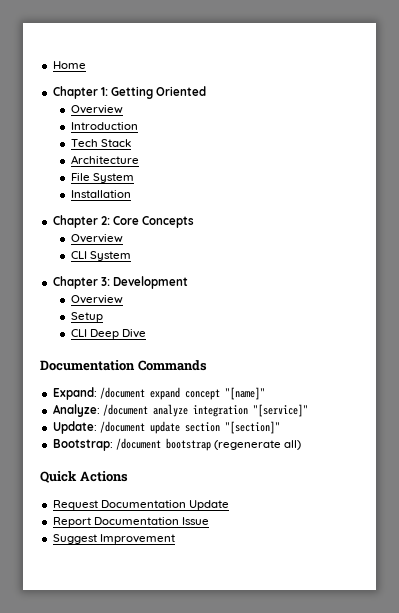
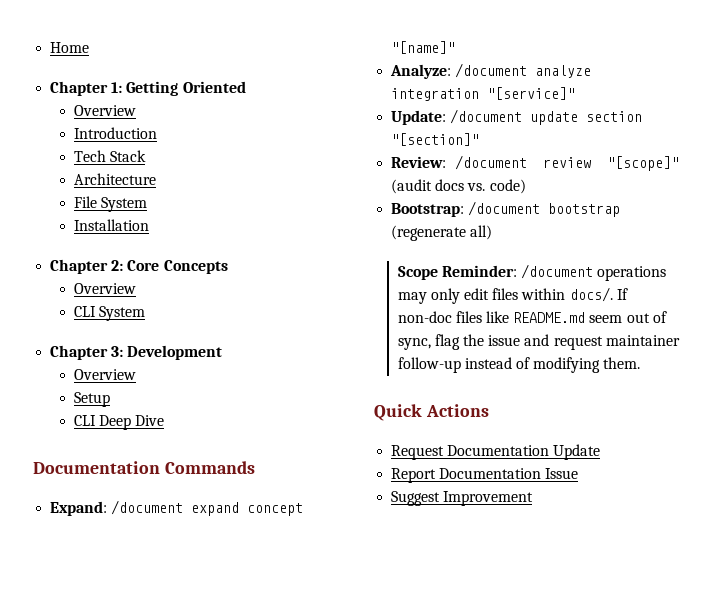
+ Review: /document review "[scope]" (audit docs vs. code)
+ Scope Reminder: /document operations may only edit files within docs/. If non-doc files like README.md seem out of sync, flag the issue and request maintainer follow-up instead of modifying them.

